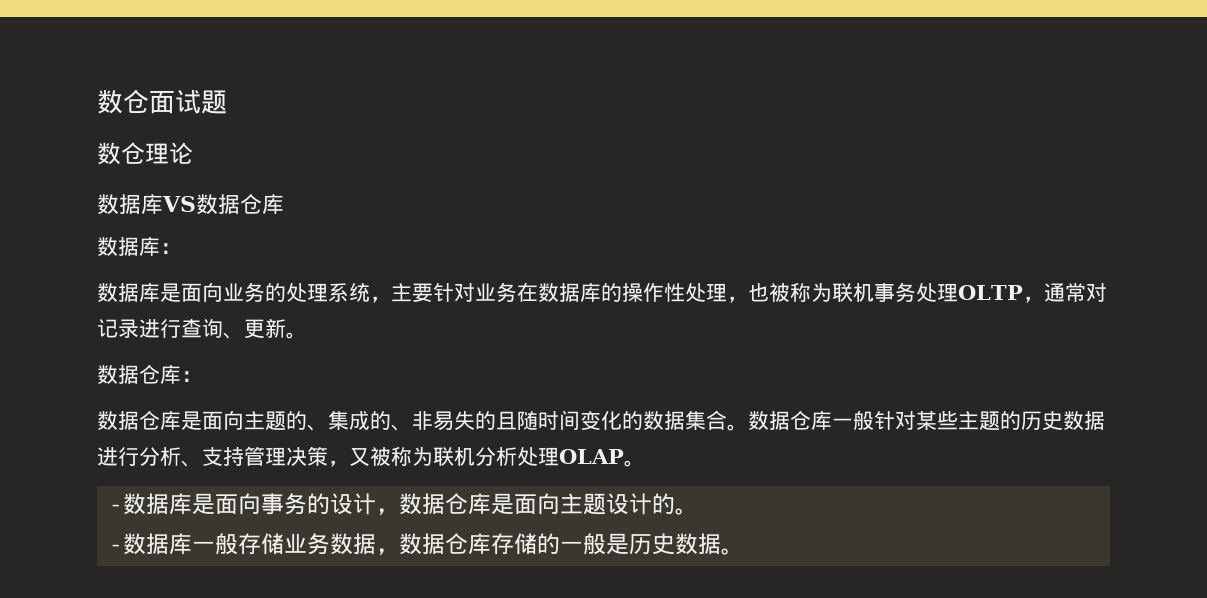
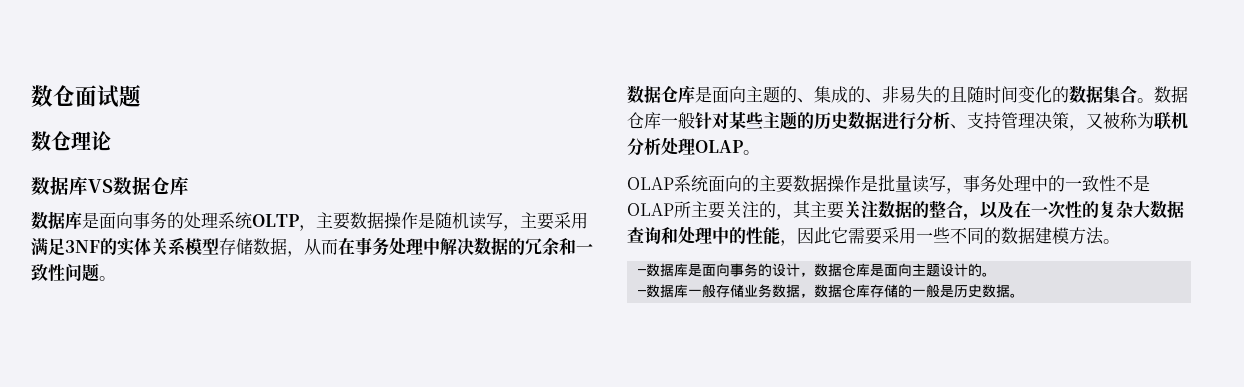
- 数据库：
- 数据库是面向业务的处理系统，主要针对业务在数据库的操作性处理，也被称为联机事务处理OLTP，通常对记录进行查询、更新。
- 数据仓库：
+ 数据库是面向事务的处理系统OLTP，主要数据操作是随机读写，主要采用满足3NF的实体关系模型存储数据，从而在事务处理中解决数据的冗余和一致性问题。
+ OLAP系统面向的主要数据操作是批量读写，事务处理中的一致性不是OLAP所主要关注的，其主要关注数据的整合，以及在一次性的复杂大数据查询和处理中的性能，因此它需要采用一些不同的数据建模方法。

